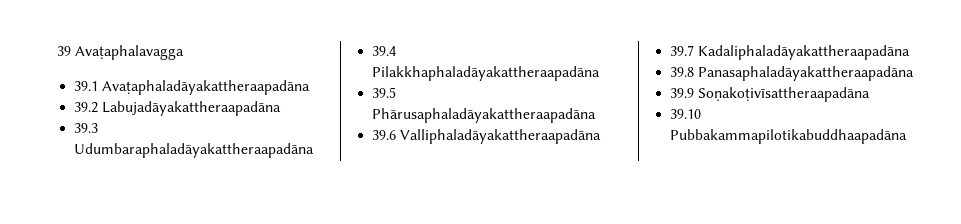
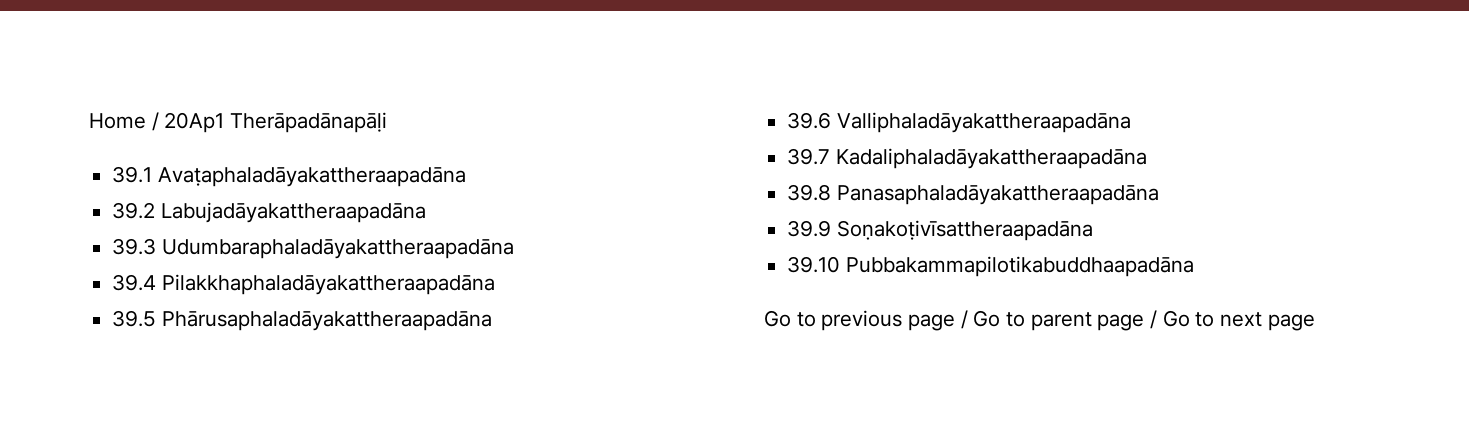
- 39 Avaṭaphalavagga
+ Home / 20Ap1 Therāpadānapāḷi
+ Go to previous page / Go to parent page / Go to next page

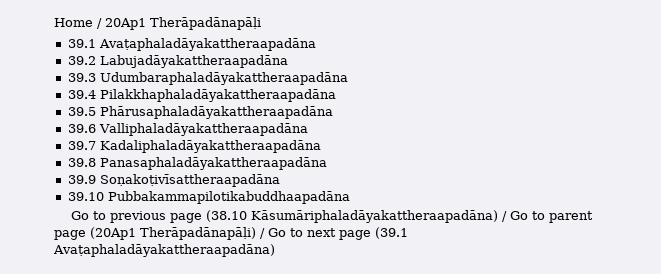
- Go to previous page / Go to parent page / Go to next page
+ Go to previous page (38.10 Kāsumāriphaladāyakattheraapadāna) / Go to parent page (20Ap1 Therāpadānapāḷi) / Go to next page (39.1 Avaṭaphaladāyakattheraapadāna)

